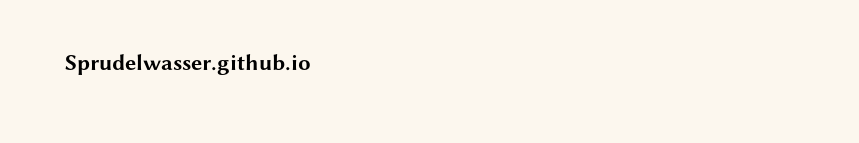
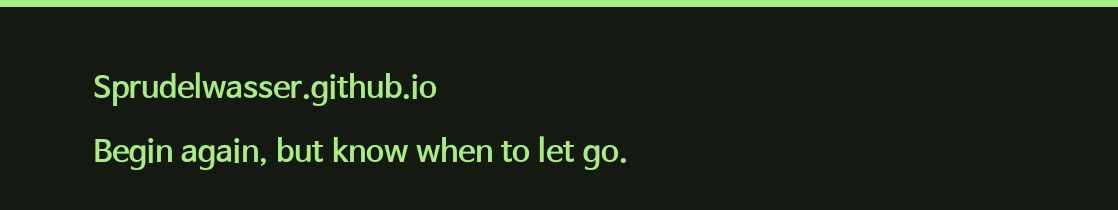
+ Begin again, but know when to let go.

